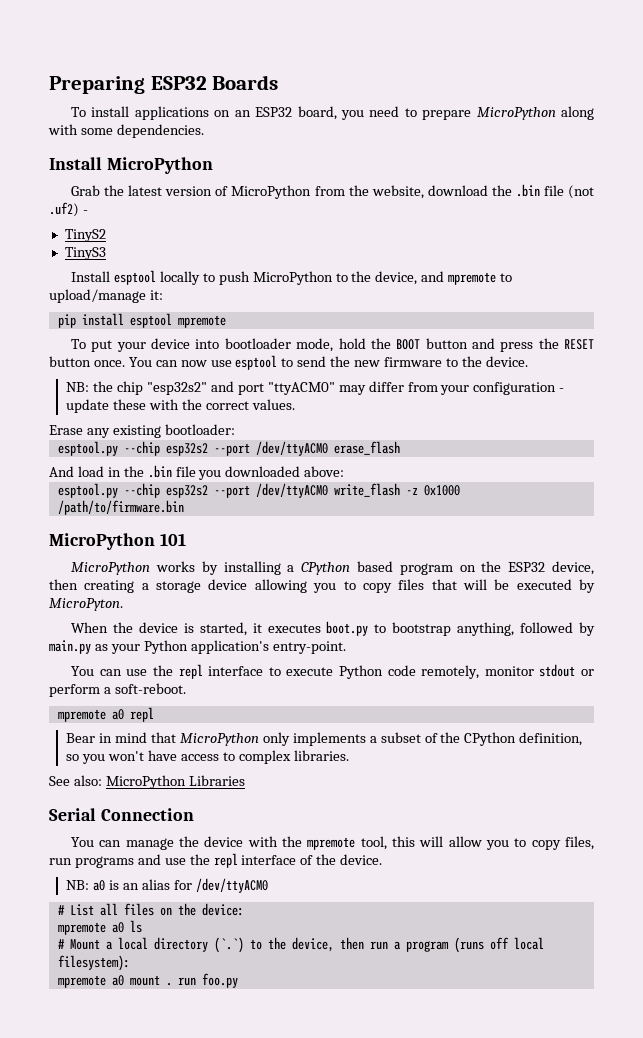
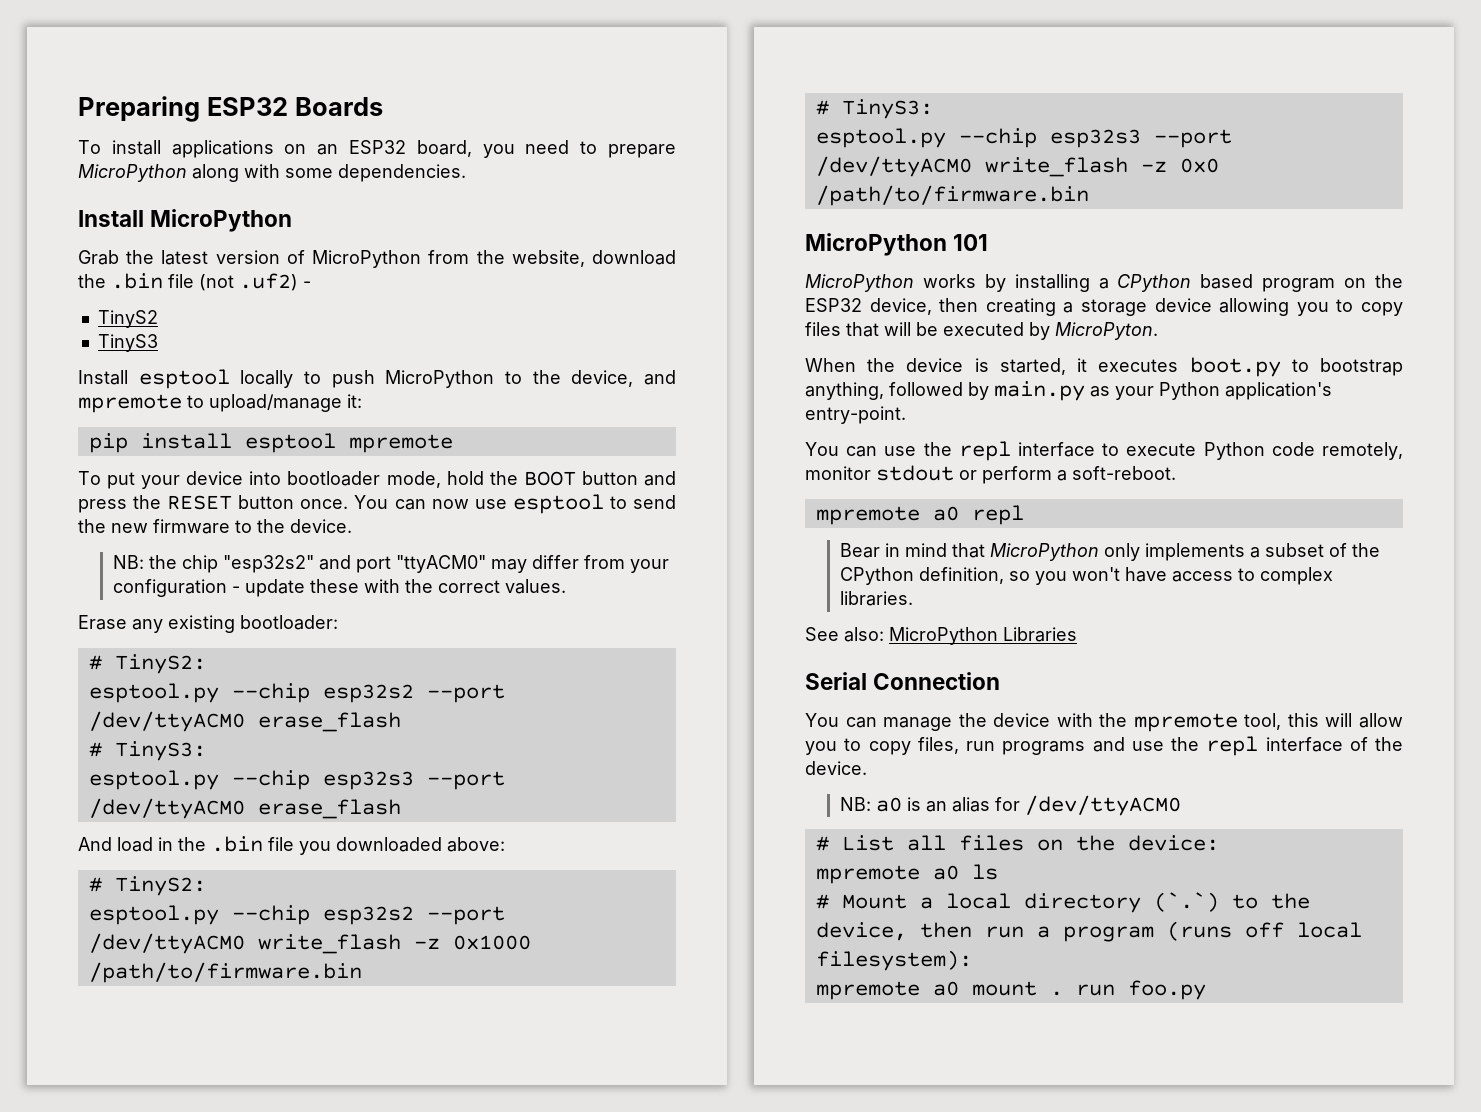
  Erase any existing bootloader:
+ # TinyS2:
  esptool.py --chip esp32s2 --port /dev/ttyACM0 erase_flash
+ # TinyS3:
+ esptool.py --chip esp32s3 --port /dev/ttyACM0 erase_flash
  And load in the .bin file you downloaded above:
+ # TinyS2:
  esptool.py --chip esp32s2 --port /dev/ttyACM0 write_flash -z 0x1000 /path/to/firmware.bin
+ # TinyS3:
+ esptool.py --chip esp32s3 --port /dev/ttyACM0 write_flash -z 0x0 /path/to/firmware.bin

